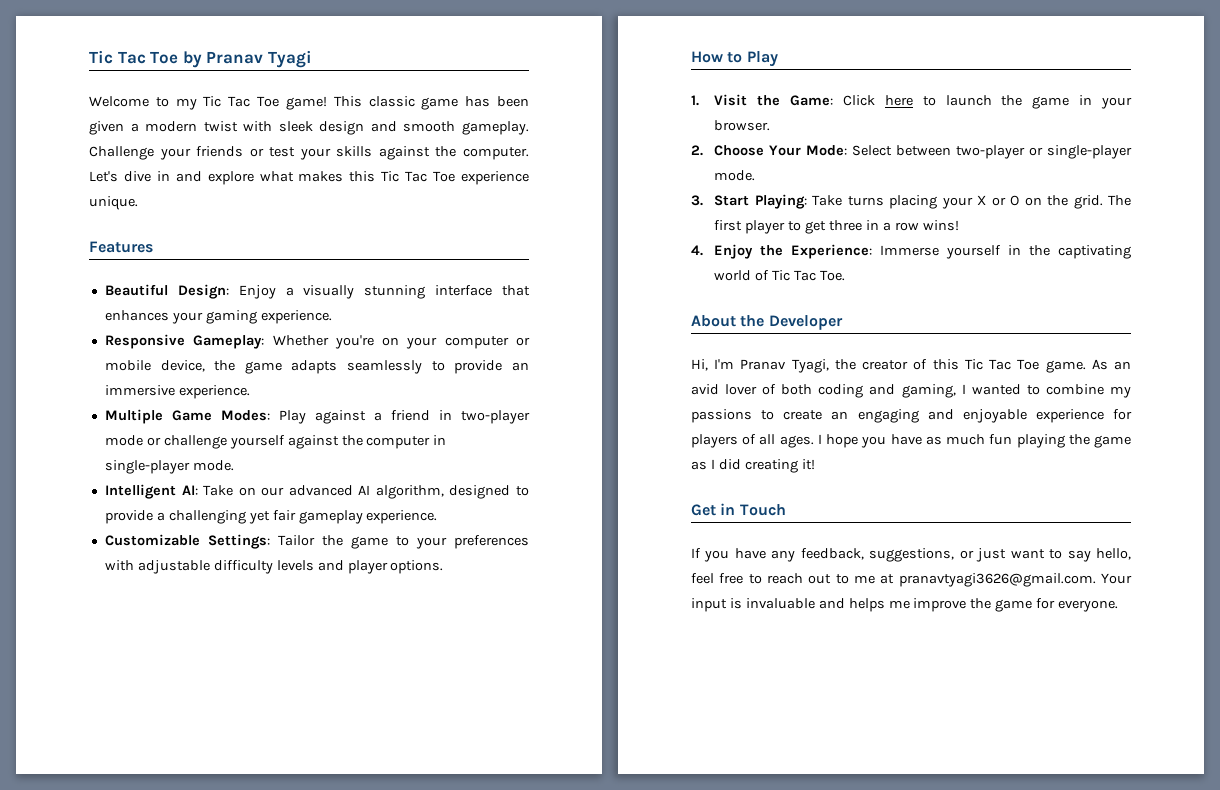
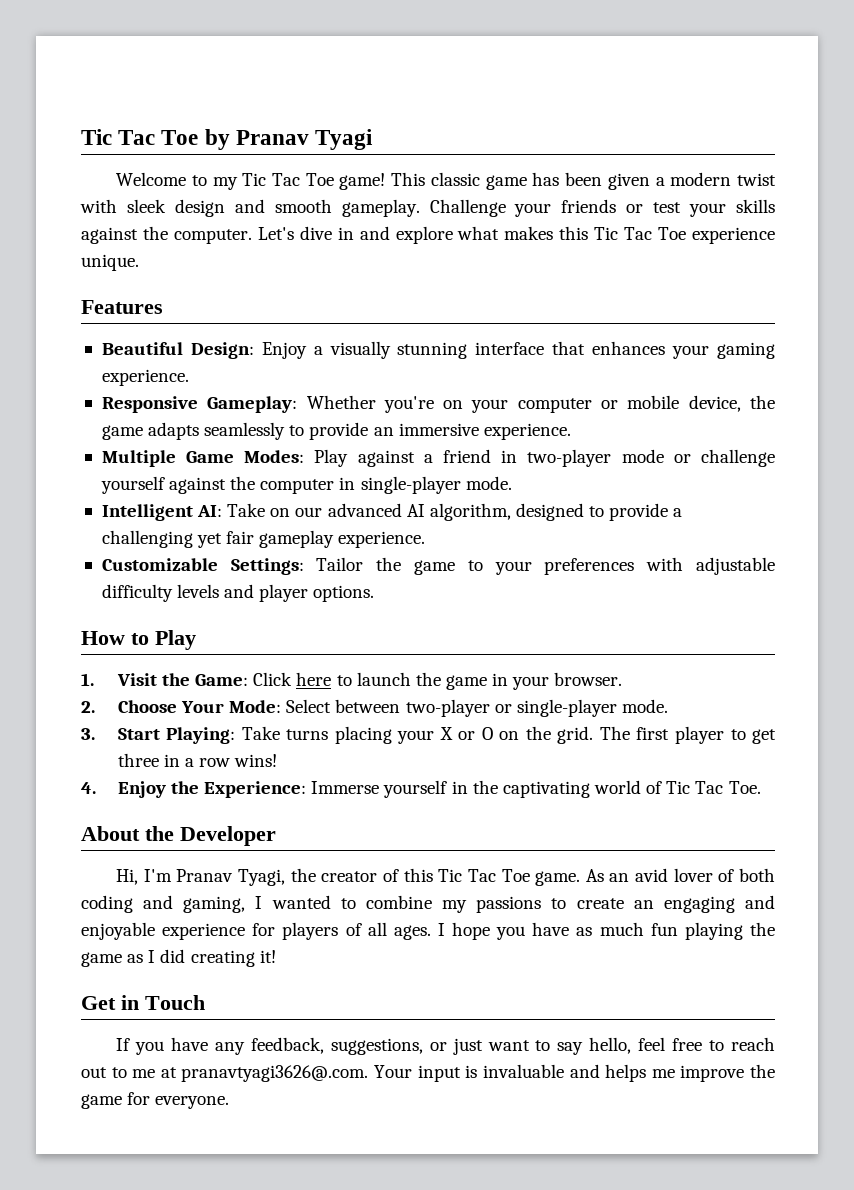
- If you have any feedback, suggestions, or just want to say hello, feel free to reach out to me at pranavtyagi3626@gmail.com. Your input is invaluable and helps me improve the game for everyone.
+ If you have any feedback, suggestions, or just want to say hello, feel free to reach out to me at pranavtyagi3626@.com. Your input is invaluable and helps me improve the game for everyone.

